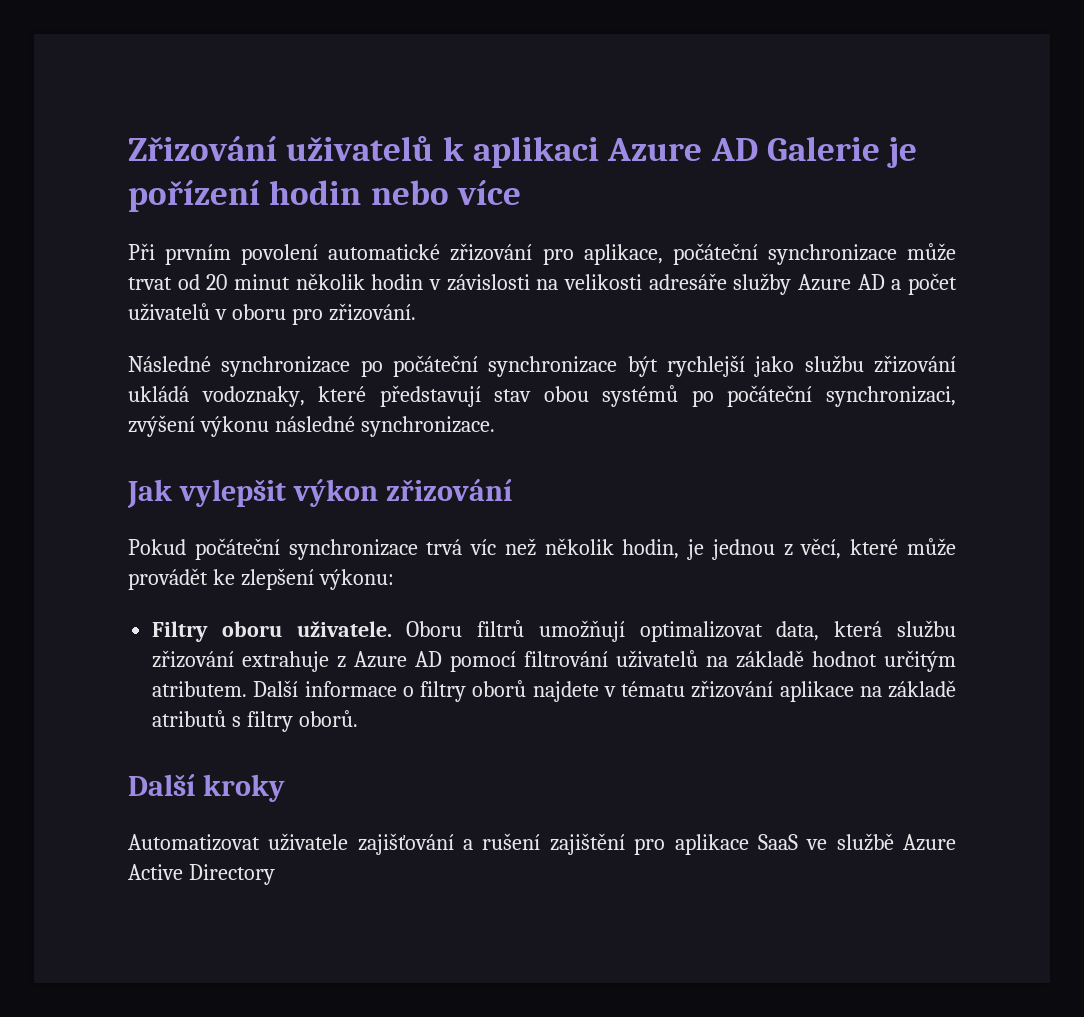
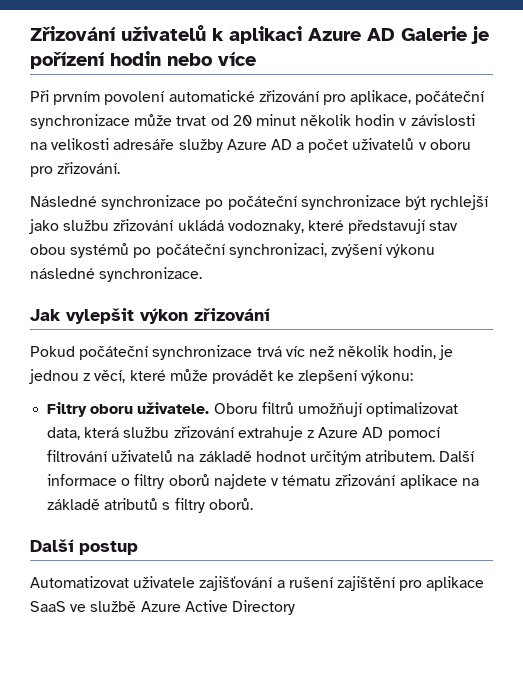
- Další kroky
+ Další postup

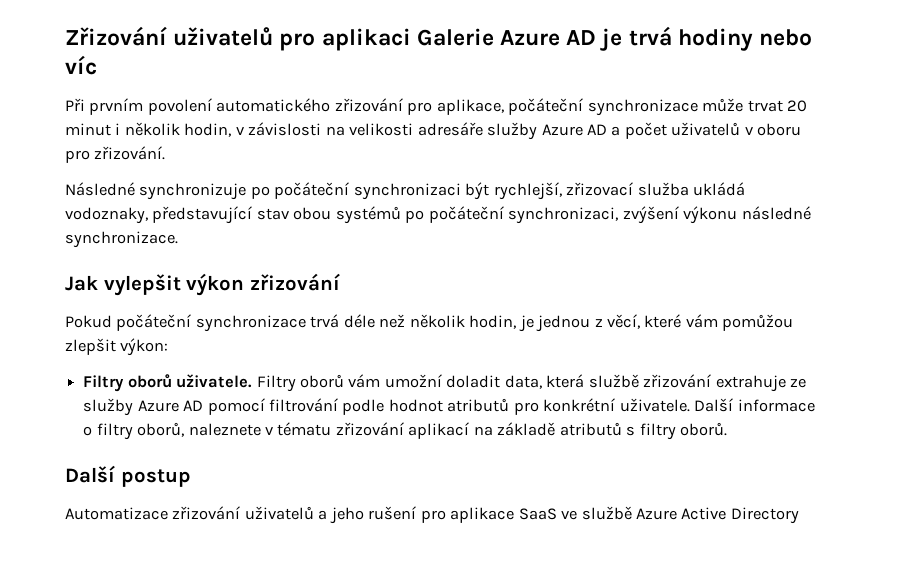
- Zřizování uživatelů k aplikaci Azure AD Galerie je pořízení hodin nebo více
+ Zřizování uživatelů pro aplikaci Galerie Azure AD je trvá hodiny nebo víc
- Při prvním povolení automatické zřizování pro aplikace, počáteční synchronizace může trvat od 20 minut několik hodin v závislosti na velikosti adresáře služby Azure AD a počet uživatelů v oboru pro zřizování.
+ Při prvním povolení automatického zřizování pro aplikace, počáteční synchronizace může trvat 20 minut i několik hodin, v závislosti na velikosti adresáře služby Azure AD a počet uživatelů v oboru pro zřizování.
- Následné synchronizace po počáteční synchronizace být rychlejší jako službu zřizování ukládá vodoznaky, které představují stav obou systémů po počáteční synchronizaci, zvýšení výkonu následné synchronizace.
+ Následné synchronizuje po počáteční synchronizaci být rychlejší, zřizovací služba ukládá vodoznaky, představující stav obou systémů po počáteční synchronizaci, zvýšení výkonu následné synchronizace.
- Pokud počáteční synchronizace trvá víc než několik hodin, je jednou z věcí, které může provádět ke zlepšení výkonu:
- Filtry oboru uživatele. Oboru filtrů umožňují optimalizovat data, která službu zřizování extrahuje z Azure AD pomocí filtrování uživatelů na základě hodnot určitým atributem.
+ Pokud počáteční synchronizace trvá déle než několik hodin, je jednou z věcí, které vám pomůžou zlepšit výkon:
+ Filtry oborů uživatele. Filtry oborů vám umožní doladit data, která službě zřizování extrahuje ze služby Azure AD pomocí filtrování podle hodnot atributů pro konkrétní uživatele.
- Další informace o filtry oborů najdete v tématu zřizování aplikace na základě atributů s filtry oborů.
+ Další informace o filtry oborů, naleznete v tématu zřizování aplikací na základě atributů s filtry oborů.
- Automatizovat uživatele zajišťování a rušení zajištění pro aplikace SaaS ve službě Azure Active Directory
+ Automatizace zřizování uživatelů a jeho rušení pro aplikace SaaS ve službě Azure Active Directory

